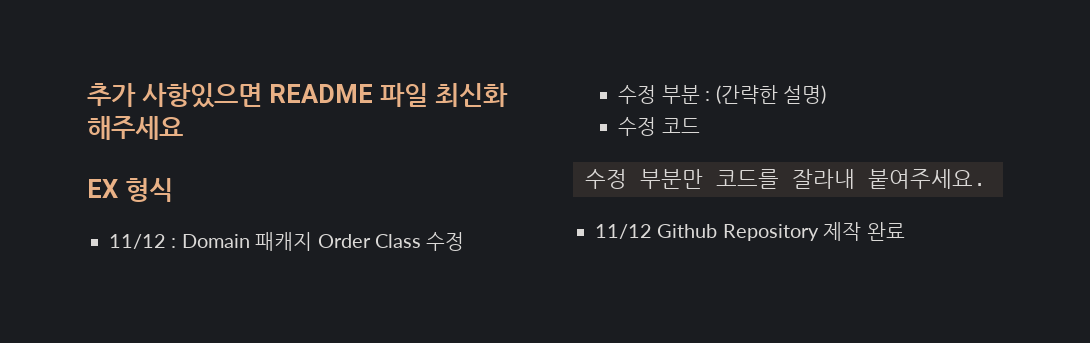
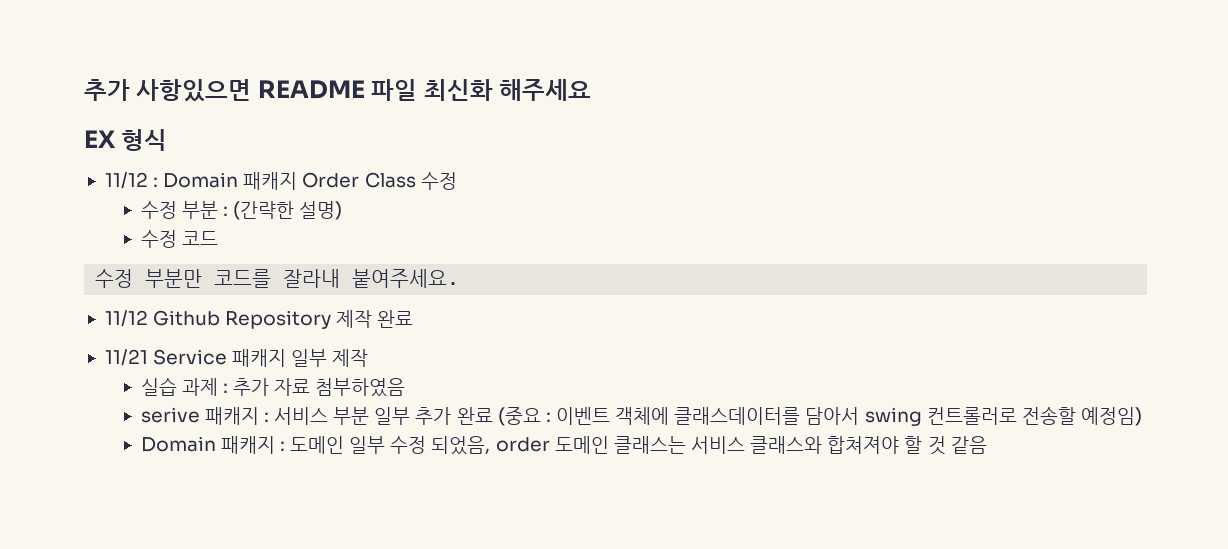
+ 11/21 Service 패캐지 일부 제작
+ 실습 과제 : 추가 자료 첨부하였음
+ serive 패캐지 : 서비스 부분 일부 추가 완료 (중요 : 이벤트 객체에 클래스데이터를 담아서 swing 컨트롤러로 전송할 예정임)
+ Domain 패캐지 : 도메인 일부 수정 되었음, order 도메인 클래스는 서비스 클래스와 합쳐져야 할 것 같음

